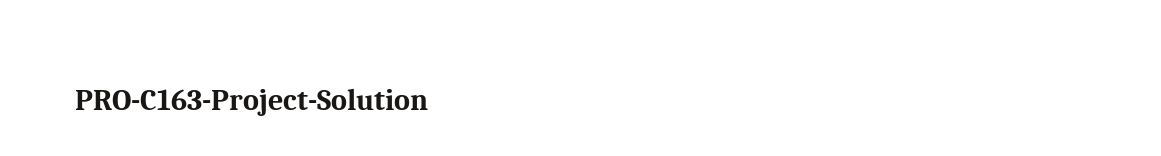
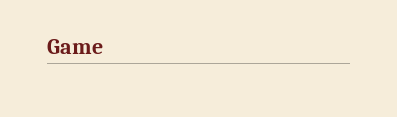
- PRO-C163-Project-Solution
+ Game

